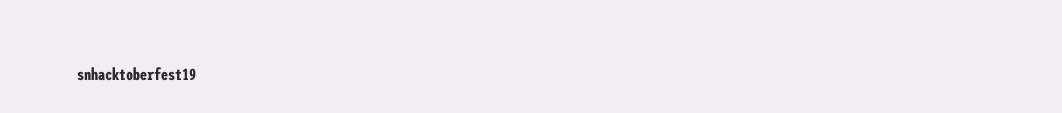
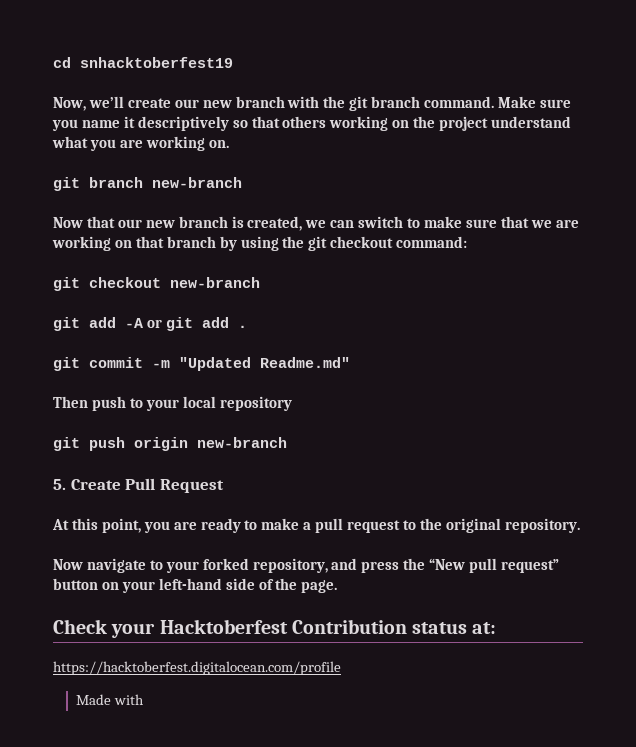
- snhacktoberfest19
+ cd snhacktoberfest19
+ Now, we’ll create our new branch with the git branch command. Make sure you name it descriptively so that others working on the project understand what you are working on.
+ git branch new-branch
+ Now that our new branch is created, we can switch to make sure that we are working on that branch by using the git checkout command:
+ git checkout new-branch
+ git add -A or git add .
+ git commit -m "Updated Readme.md"
+ Then push to your local repository
+ git push origin new-branch
+ 5. Create Pull Request
+ At this point, you are ready to make a pull request to the original repository.
+ Now navigate to your forked repository, and press the “New pull request” button on your left-hand side of the page.
+ Check your Hacktoberfest Contribution status at:
+ https://hacktoberfest.digitalocean.com/profile
+ Made with

